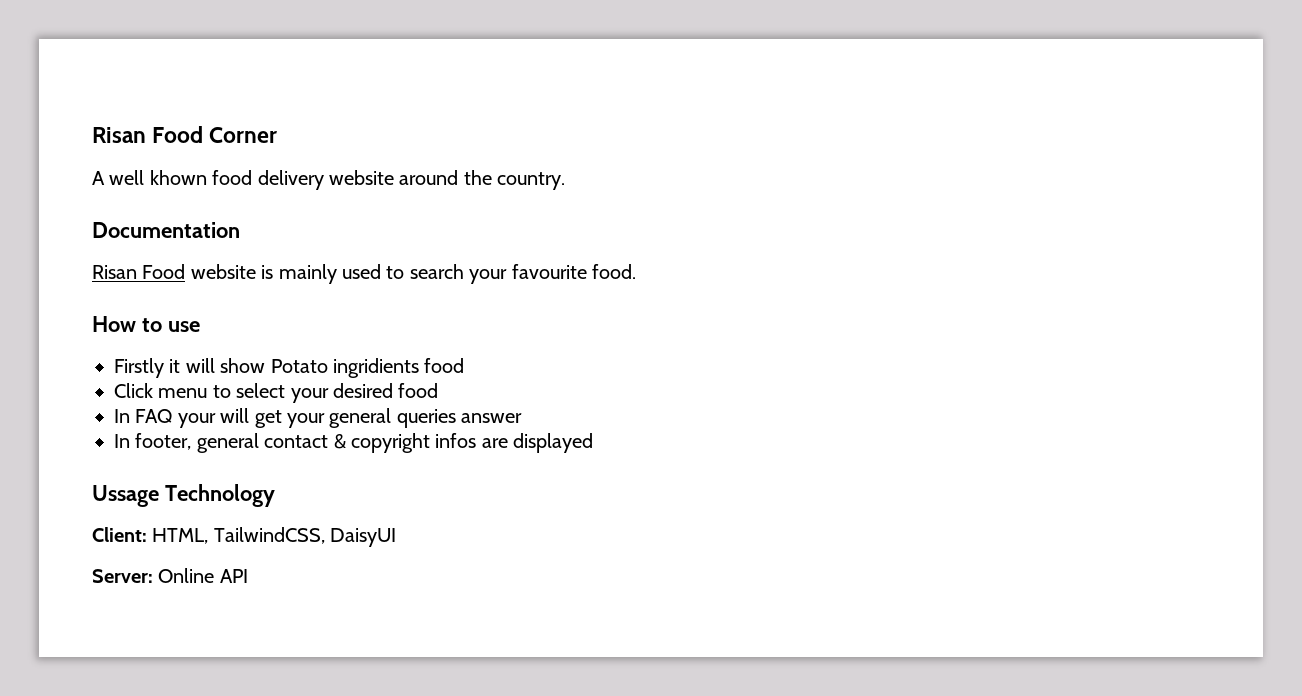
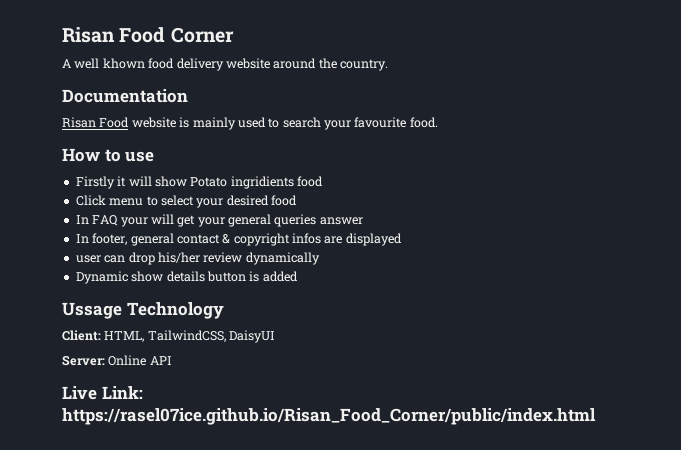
+ user can drop his/her review dynamically
+ Dynamic show details button is added
+ Live Link: https://rasel07ice.github.io/Risan_Food_Corner/public/index.html

